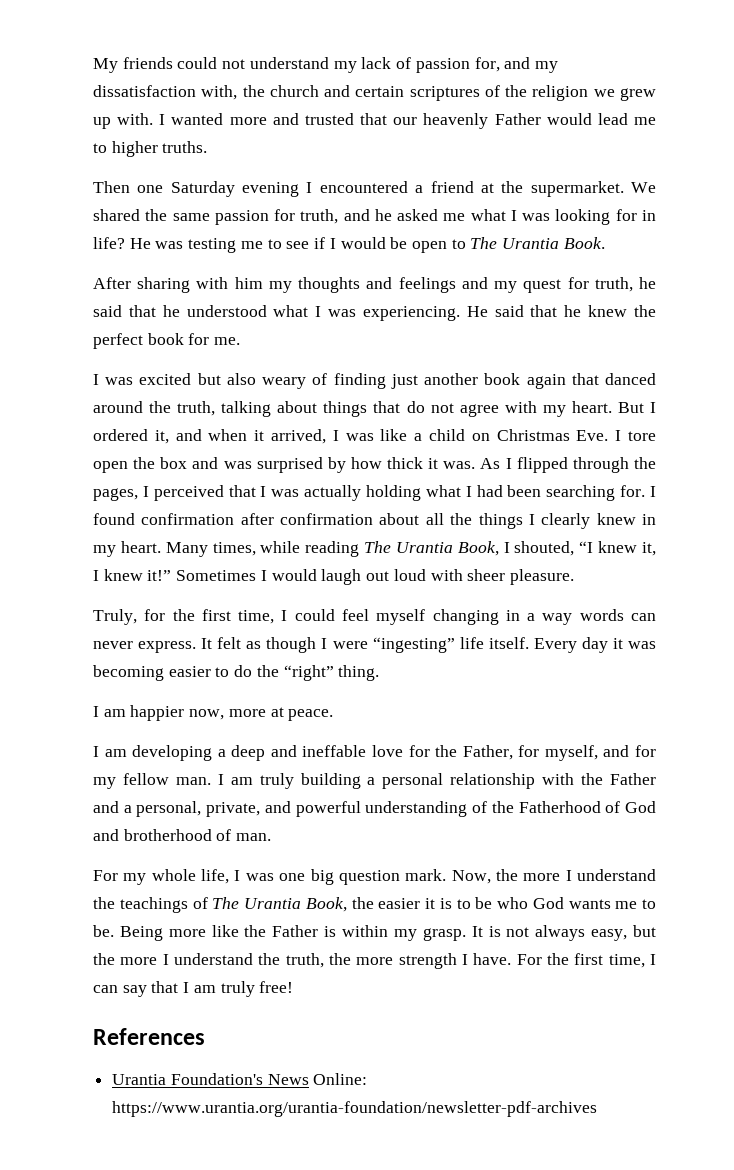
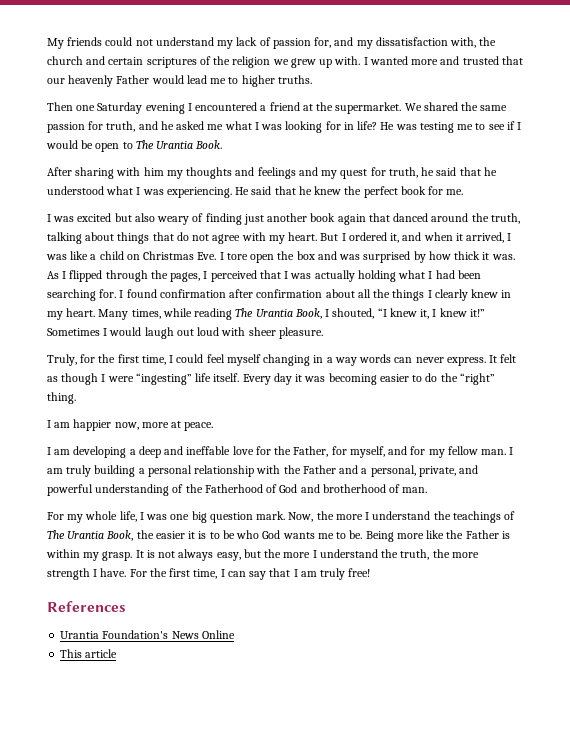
- Urantia Foundation's News Online: https://www.urantia.org/urantia-foundation/newsletter-pdf-archives
+ Urantia Foundation's News Online
+ This article

